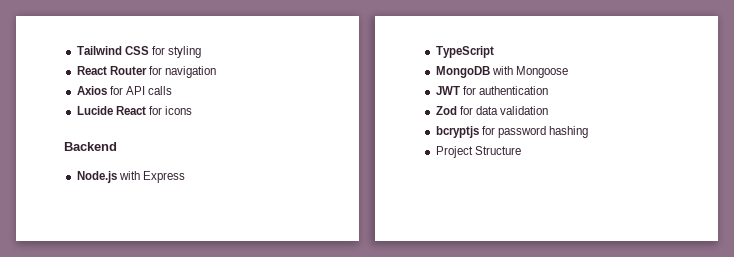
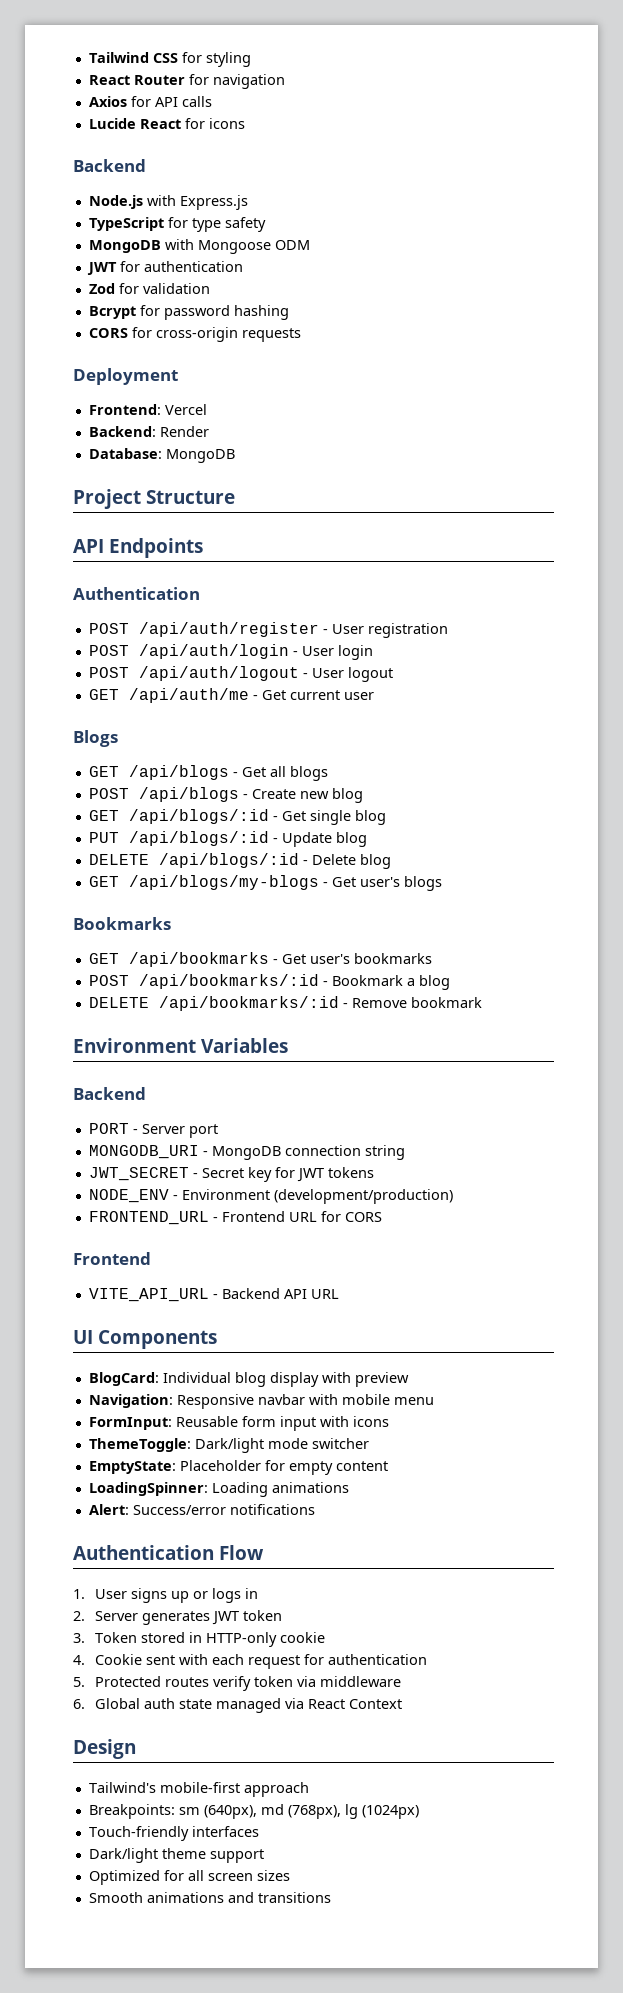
- Node.js with Express
+ Node.js with Express.js
- TypeScript
+ TypeScript for type safety
- MongoDB with Mongoose
+ MongoDB with Mongoose ODM
- Zod for data validation
+ Zod for validation
- bcryptjs for password hashing
+ Bcrypt for password hashing
+ CORS for cross-origin requests
+ Deployment
+ Frontend: Vercel
+ Backend: Render
+ Database: MongoDB
  Project Structure
+ API Endpoints
+ Authentication
+ POST /api/auth/register - User registration
+ POST /api/auth/login - User login
+ POST /api/auth/logout - User logout
+ GET /api/auth/me - Get current user
+ Blogs
+ GET /api/blogs - Get all blogs
+ POST /api/blogs - Create new blog
+ GET /api/blogs/:id - Get single blog
+ PUT /api/blogs/:id - Update blog
+ DELETE /api/blogs/:id - Delete blog
+ GET /api/blogs/my-blogs - Get user's blogs
+ Bookmarks
+ GET /api/bookmarks - Get user's bookmarks
+ POST /api/bookmarks/:id - Bookmark a blog
+ DELETE /api/bookmarks/:id - Remove bookmark
+ Environment Variables
+ Backend
+ PORT - Server port
+ MONGODB_URI - MongoDB connection string
+ JWT_SECRET - Secret key for JWT tokens
+ NODE_ENV - Environment (development/production)
+ FRONTEND_URL - Frontend URL for CORS
+ Frontend
+ VITE_API_URL - Backend API URL
+ UI Components
+ BlogCard: Individual blog display with preview
+ Navigation: Responsive navbar with mobile menu
+ FormInput: Reusable form input with icons
+ ThemeToggle: Dark/light mode switcher
+ EmptyState: Placeholder for empty content
+ LoadingSpinner: Loading animations
+ Alert: Success/error notifications
+ Authentication Flow
+ 1. User signs up or logs in
+ 2. Server generates JWT token
+ 3. Token stored in HTTP-only cookie
+ 4. Cookie sent with each request for authentication
+ 5. Protected routes verify token via middleware
+ 6. Global auth state managed via React Context
+ Design
+ Tailwind's mobile-first approach
+ Breakpoints: sm (640px), md (768px), lg (1024px)
+ Touch-friendly interfaces
+ Dark/light theme support
+ Optimized for all screen sizes
+ Smooth animations and transitions

